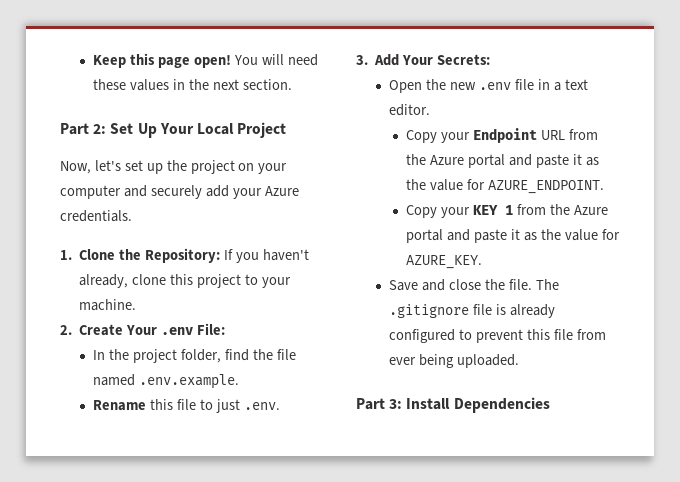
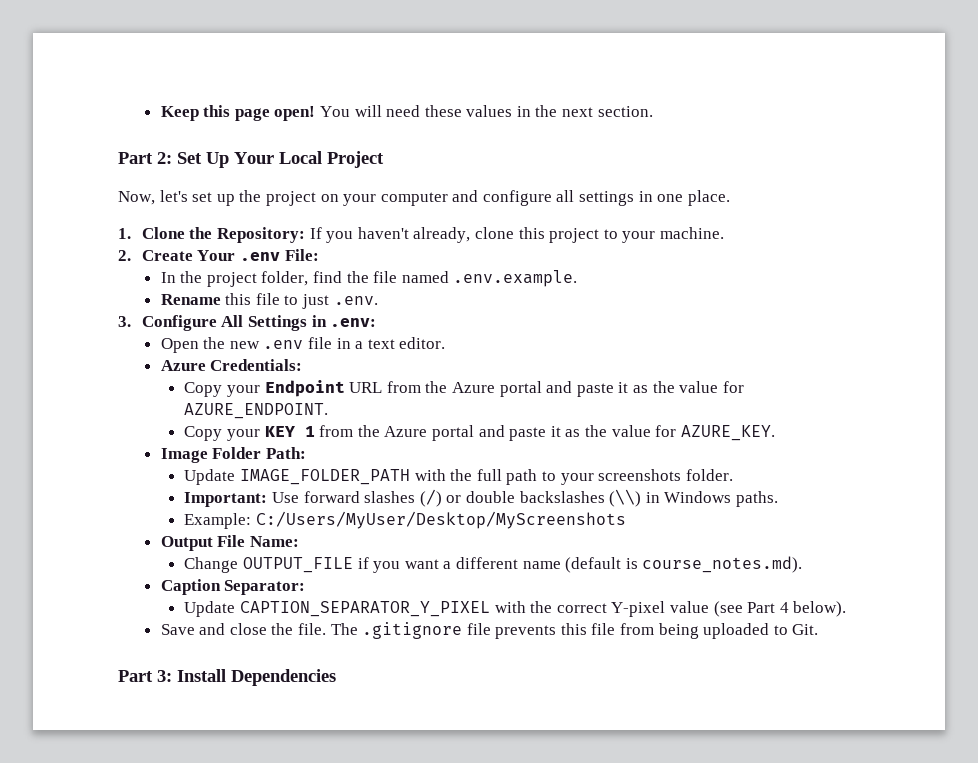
- Now, let's set up the project on your computer and securely add your Azure credentials.
+ Now, let's set up the project on your computer and configure all settings in one place.
- 3. Add Your Secrets:
+ 3. Configure All Settings in .env:
+ Azure Credentials:
+ Image Folder Path:
+ Update IMAGE_FOLDER_PATH with the full path to your screenshots folder.
+ Important: Use forward slashes (/) or double backslashes (\\) in Windows paths.
+ Example: C:/Users/MyUser/Desktop/MyScreenshots
+ Output File Name:
+ Change OUTPUT_FILE if you want a different name (default is course_notes.md).
+ Caption Separator:
+ Update CAPTION_SEPARATOR_Y_PIXEL with the correct Y-pixel value (see Part 4 below).
- The .gitignore file is already configured to prevent this file from ever being uploaded.
+ The .gitignore file prevents this file from being uploaded to Git.

